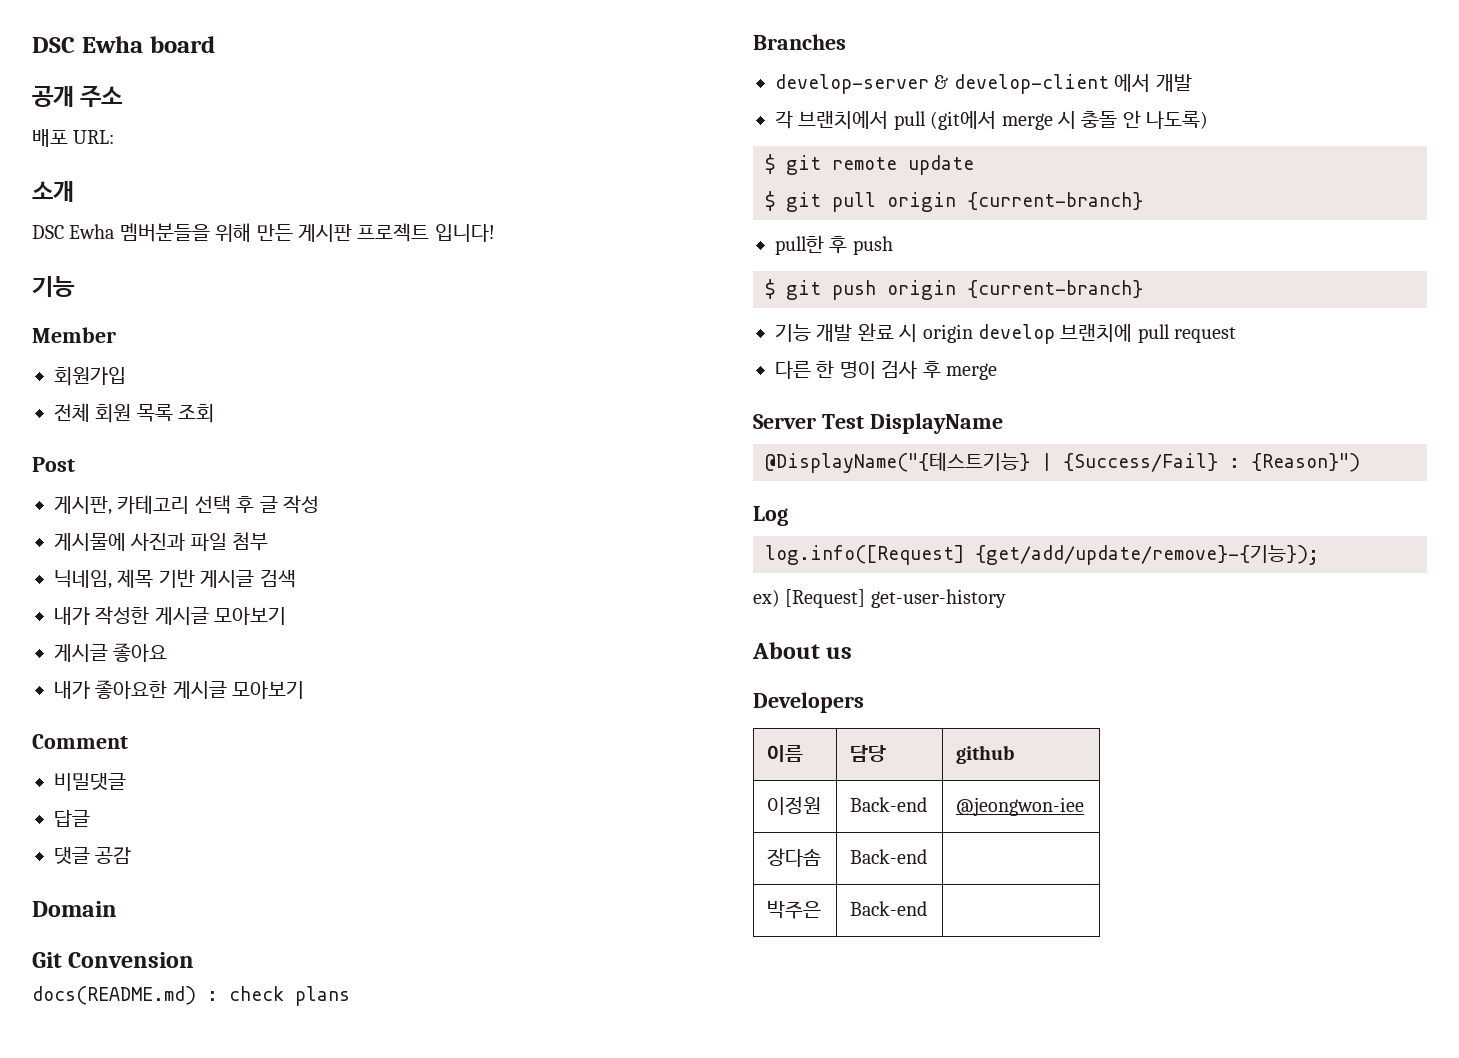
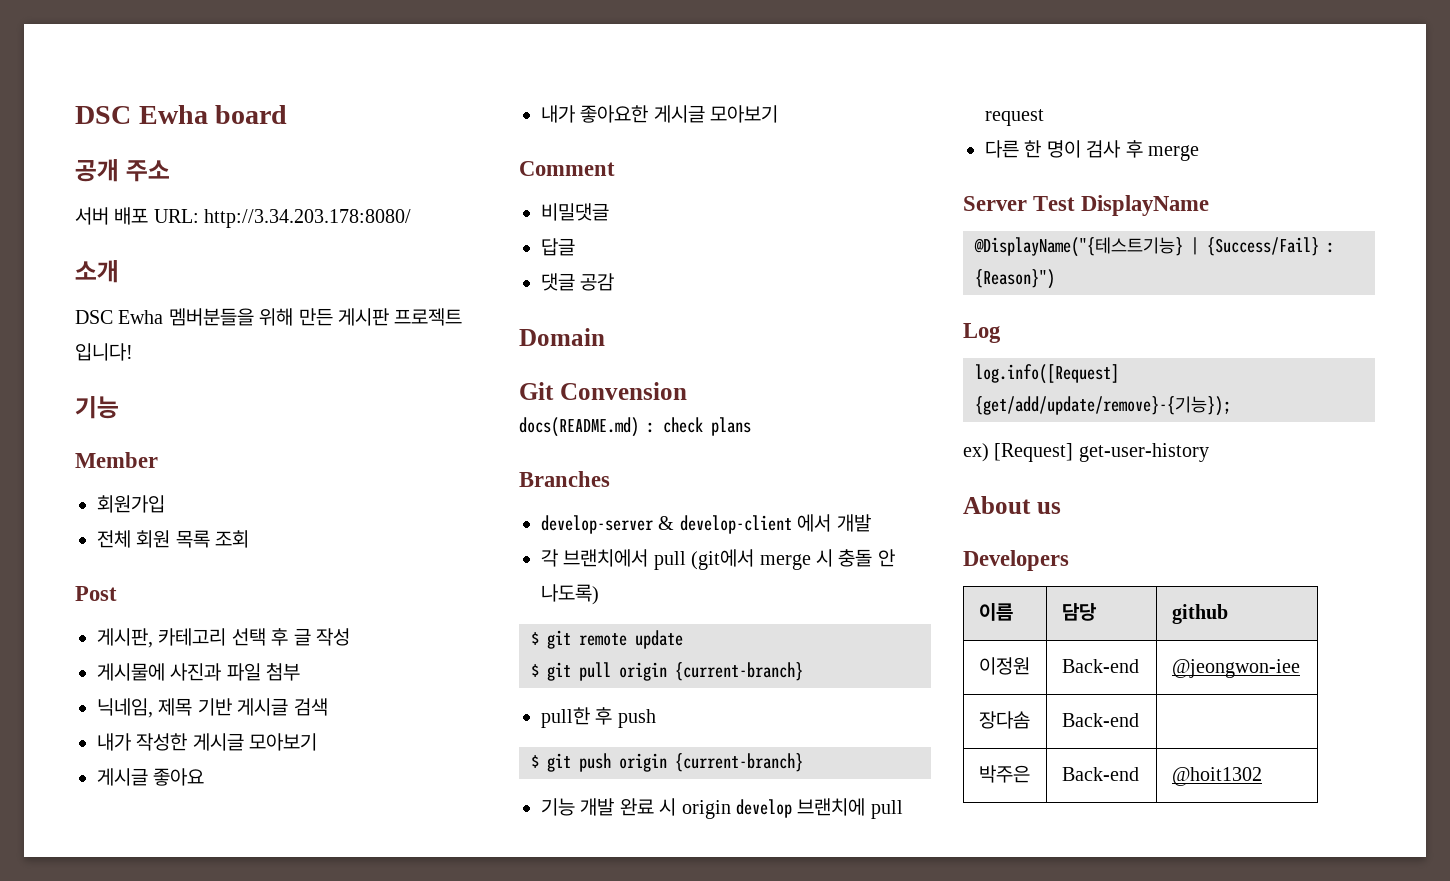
- 배포 URL:
+ 서버 배포 URL: http://3.34.203.178:8080/
- 박주은 | Back-end |
+ 박주은 | Back-end | @hoit1302

